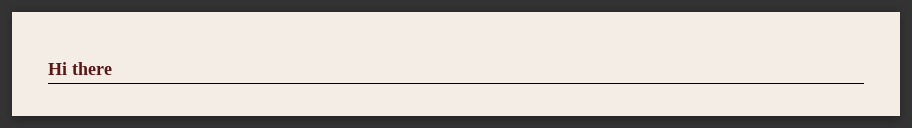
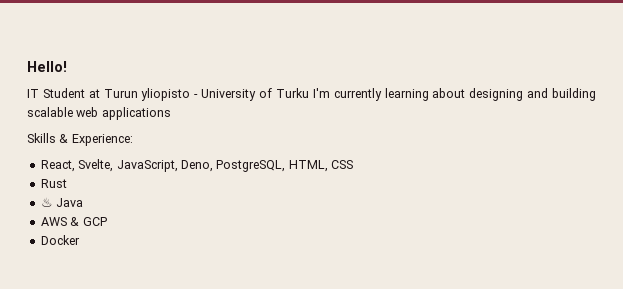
- Hi there
+ Hello!
+ IT Student at Turun yliopisto - University of Turku I'm currently learning about designing and building scalable web applications
+ Skills & Experience:
+ React, Svelte, JavaScript, Deno, PostgreSQL, HTML, CSS
+ Rust
+ ♨ Java
+ AWS & GCP
+ Docker

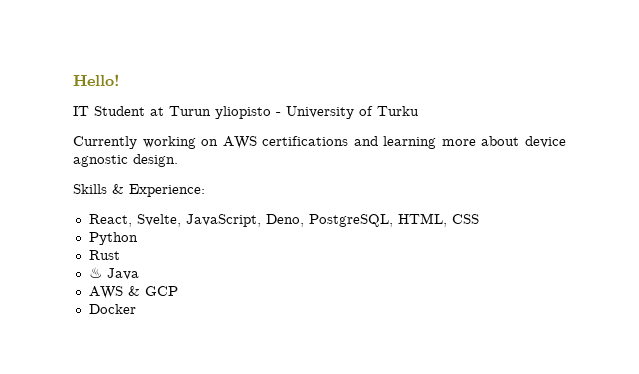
- IT Student at Turun yliopisto - University of Turku I'm currently learning about designing and building scalable web applications
+ IT Student at Turun yliopisto - University of Turku
+ Currently working on AWS certifications and learning more about device agnostic design.
+ Python

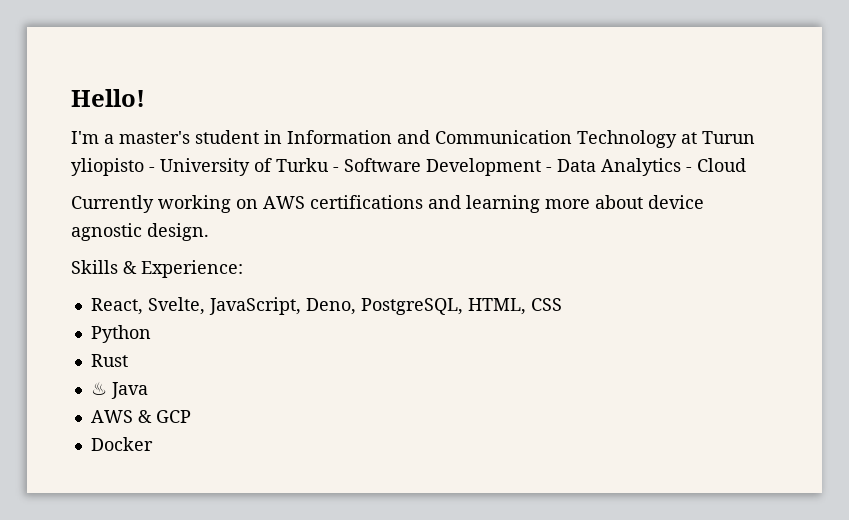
- IT Student at Turun yliopisto - University of Turku
+ I'm a master's student in Information and Communication Technology at Turun yliopisto - University of Turku - Software Development - Data Analytics - Cloud

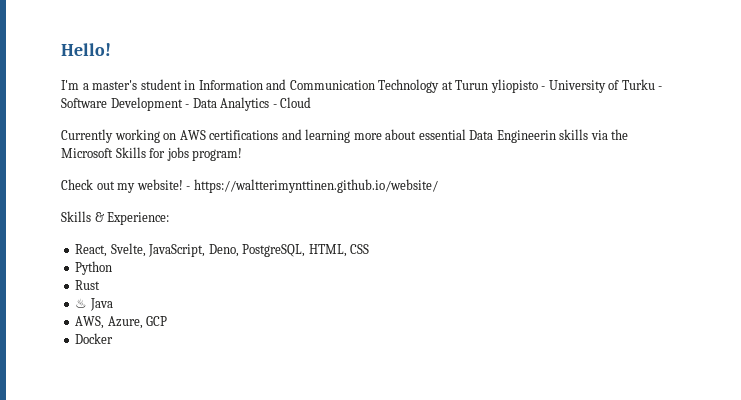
- Currently working on AWS certifications and learning more about device agnostic design.
+ Currently working on AWS certifications and learning more about essential Data Engineerin skills via the Microsoft Skills for jobs program!
+ Check out my website! - https://waltterimynttinen.github.io/website/
- AWS & GCP
+ AWS, Azure, GCP

